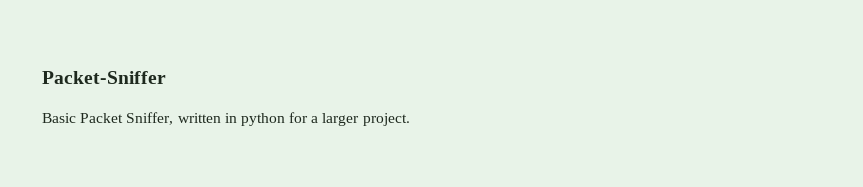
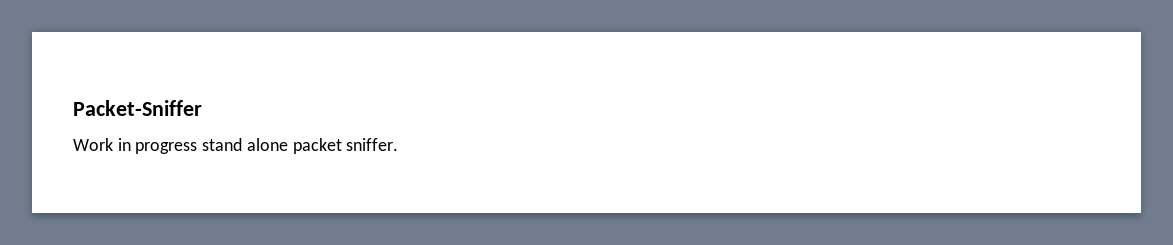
- Basic Packet Sniffer, written in python for a larger project.
+ Work in progress stand alone packet sniffer.

